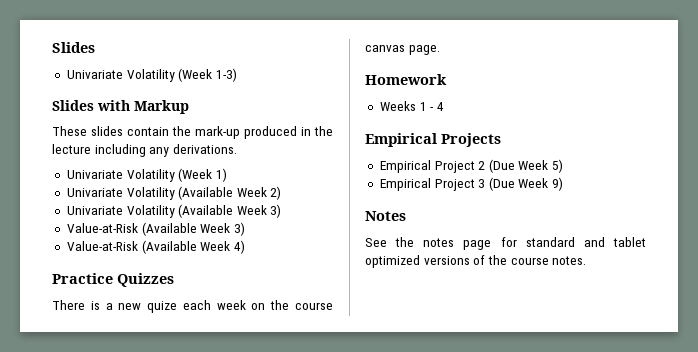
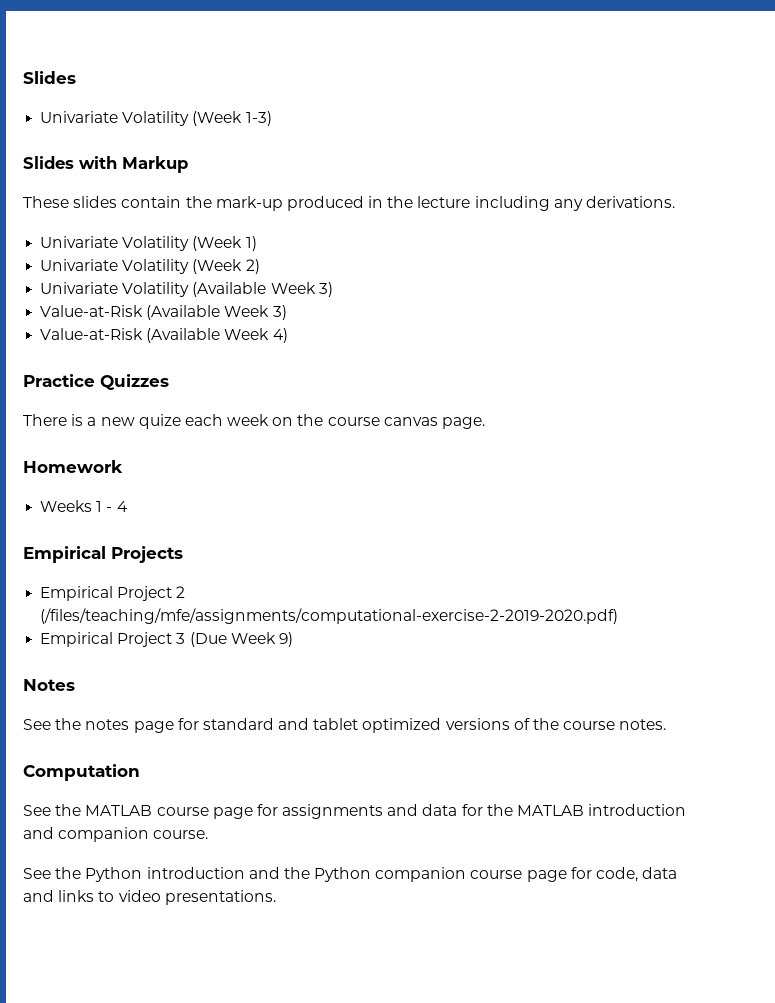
- Univariate Volatility (Available Week 2)
+ Univariate Volatility (Week 2)
- Empirical Project 2 (Due Week 5)
+ Empirical Project 2 (/files/teaching/mfe/assignments/computational-exercise-2-2019-2020.pdf)
+ Computation
+ See the MATLAB course page for assignments and data for the MATLAB introduction and companion course.
+ See the Python introduction and the Python companion course page for code, data and links to video presentations.

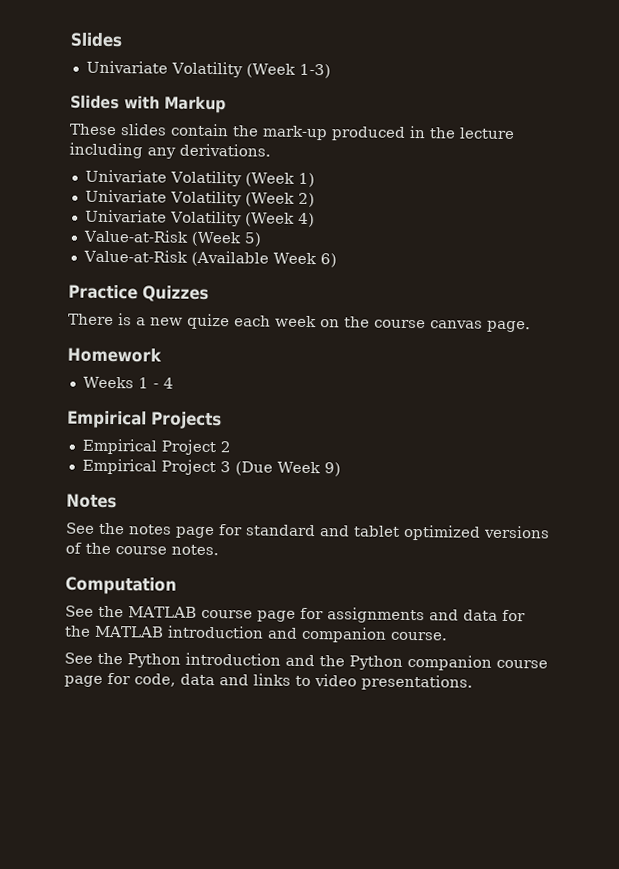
- Univariate Volatility (Available Week 3)
- Value-at-Risk (Available Week 3)
- Value-at-Risk (Available Week 4)
+ Univariate Volatility (Week 4)
+ Value-at-Risk (Week 5)
+ Value-at-Risk (Available Week 6)
- Empirical Project 2 (/files/teaching/mfe/assignments/computational-exercise-2-2019-2020.pdf)
+ Empirical Project 2

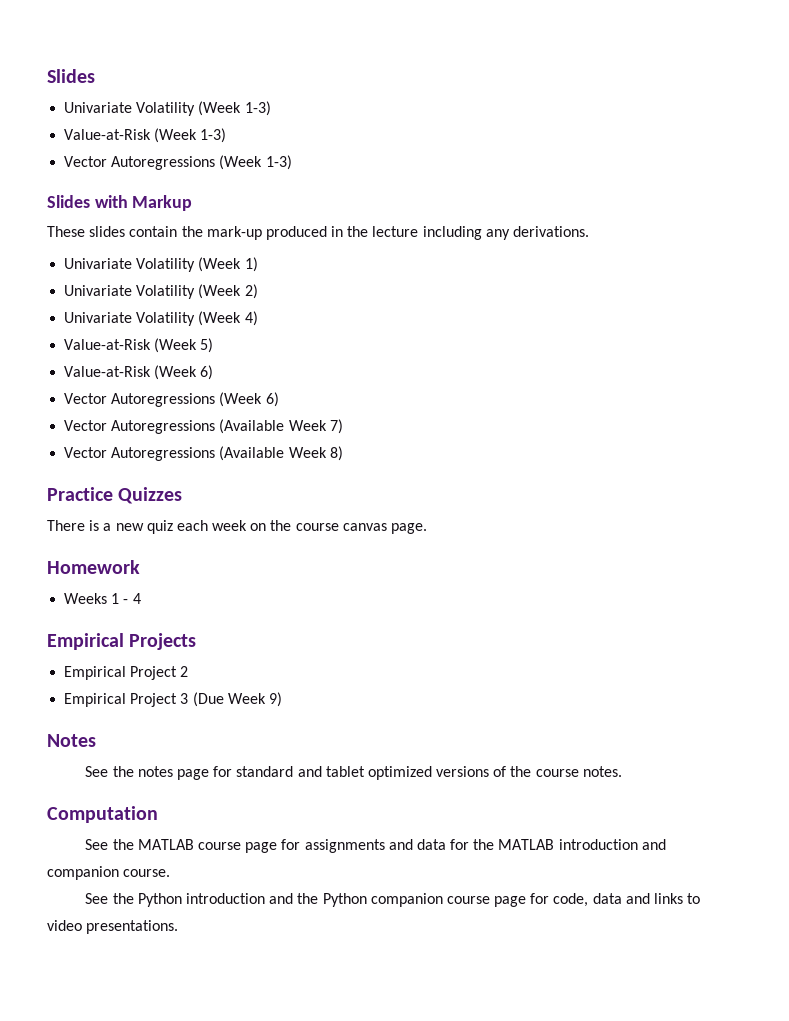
+ Value-at-Risk (Week 1-3)
+ Vector Autoregressions (Week 1-3)
- Value-at-Risk (Available Week 6)
+ Value-at-Risk (Week 6)
+ Vector Autoregressions (Week 6)
+ Vector Autoregressions (Available Week 7)
+ Vector Autoregressions (Available Week 8)
- There is a new quize each week on the course canvas page.
+ There is a new quiz each week on the course canvas page.

